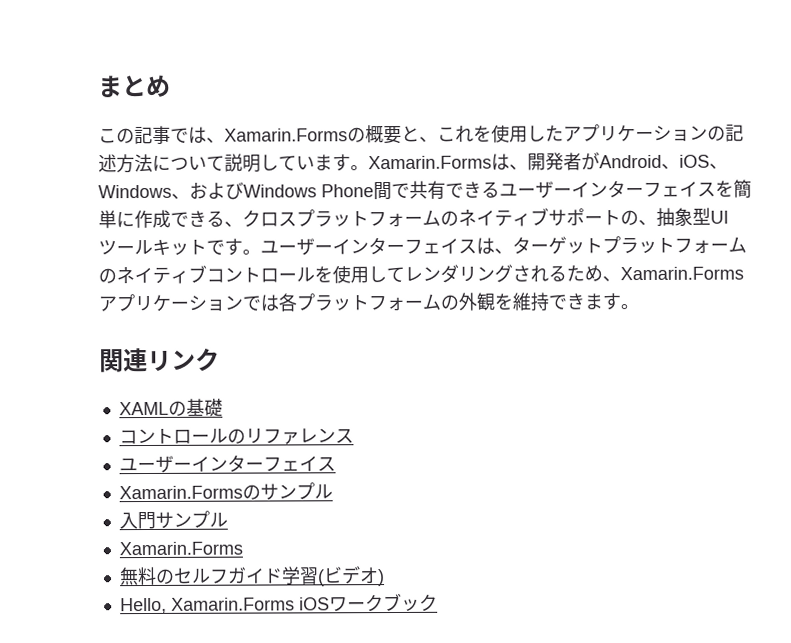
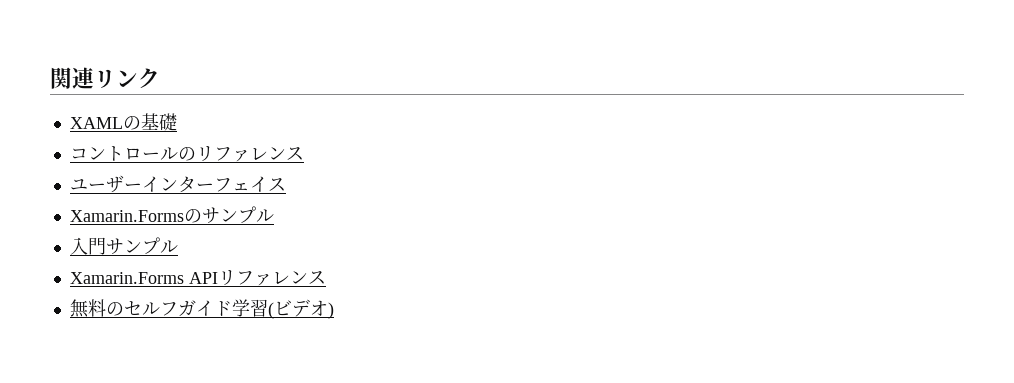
- まとめ
- この記事では、Xamarin.Formsの概要と、これを使用したアプリケーションの記述方法について説明しています。Xamarin.Formsは、開発者がAndroid、iOS、Windows、およびWindows Phone間で共有できるユーザーインターフェイスを簡単に作成できる、クロスプラットフォームのネイティブサポートの、抽象型UIツールキットです。ユーザーインターフェイスは、ターゲットプラットフォームのネイティブコントロールを使用してレンダリングされるため、Xamarin.Formsアプリケーションでは各プラットフォームの外観を維持できます。
  入門サンプル
- Xamarin.Forms
+ Xamarin.Forms APIリファレンス
- Hello, Xamarin.Forms iOSワークブック

